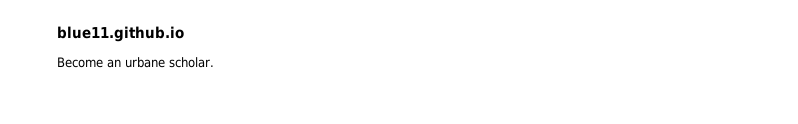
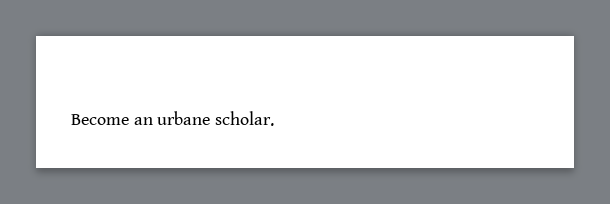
- blue11.github.io

